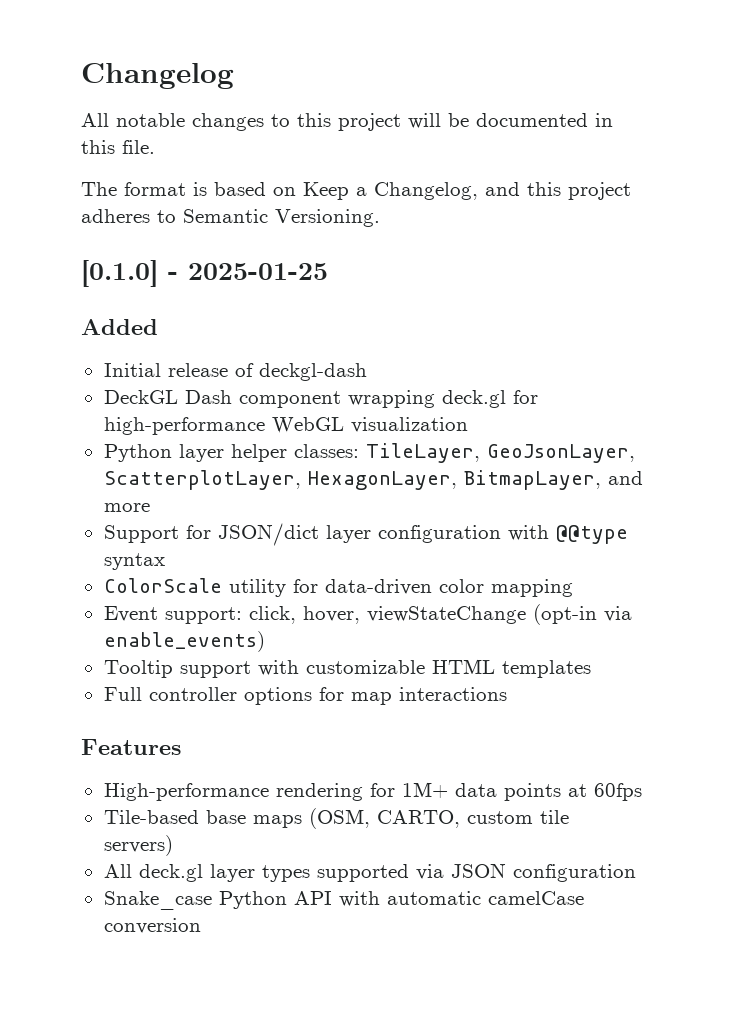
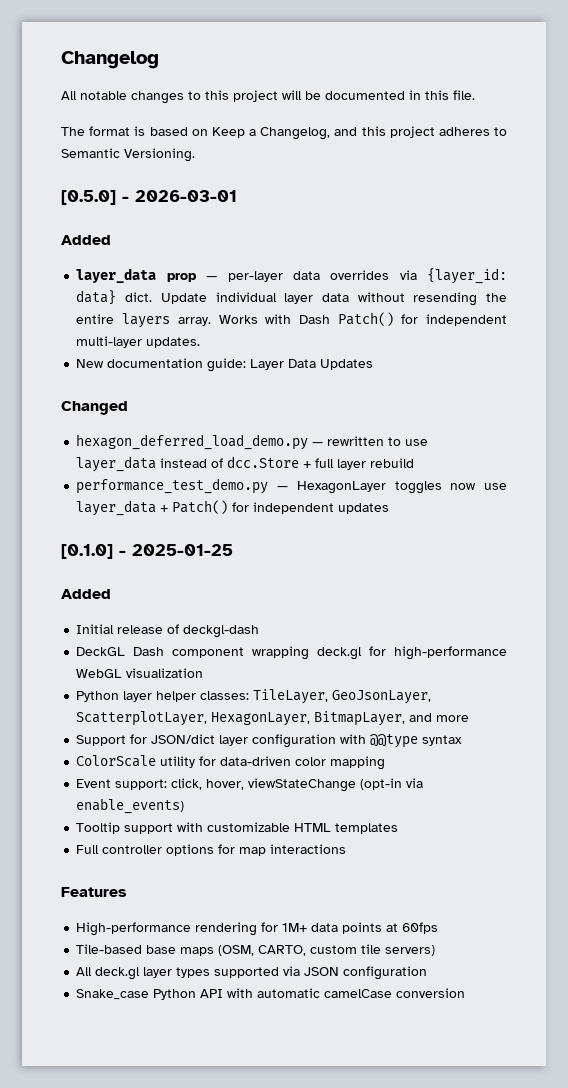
+ [0.5.0] - 2026-03-01
+ Added
+ layer_data prop — per-layer data overrides via {layer_id: data} dict. Update individual layer data without resending the entire layers array. Works with Dash Patch() for independent multi-layer updates.
+ New documentation guide: Layer Data Updates
+ Changed
+ hexagon_deferred_load_demo.py — rewritten to use layer_data instead of dcc.Store + full layer rebuild
+ performance_test_demo.py — HexagonLayer toggles now use layer_data + Patch() for independent updates

